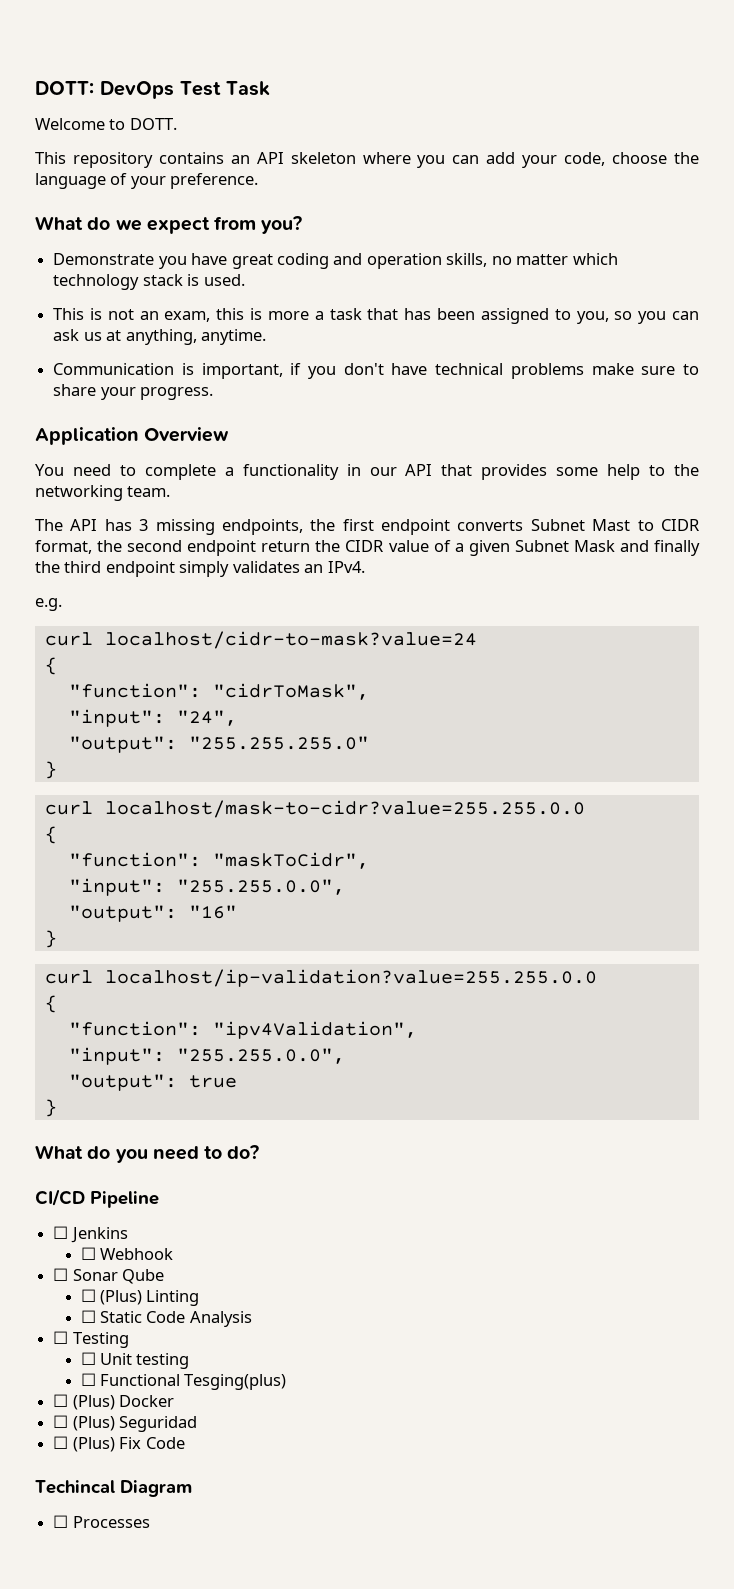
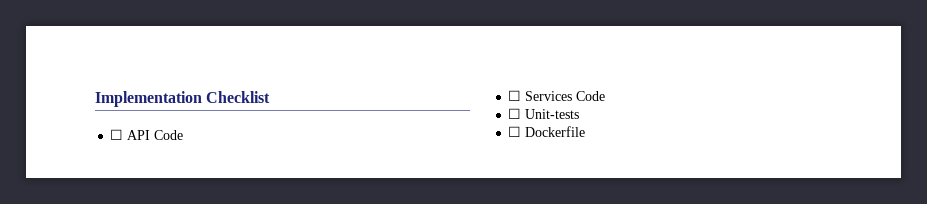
- DOTT: DevOps Test Task
- Welcome to DOTT.
- This repository contains an API skeleton where you can add your code, choose the language of your preference.
- What do we expect from you?
- Demonstrate you have great coding and operation skills, no matter which technology stack is used.
- This is not an exam, this is more a task that has been assigned to you, so you can ask us at anything, anytime.
- Communication is important, if you don't have technical problems make sure to share your progress.
- Application Overview
- You need to complete a functionality in our API that provides some help to the networking team.
- The API has 3 missing endpoints, the first endpoint converts Subnet Mast to CIDR format, the second endpoint return the CIDR value of a given Subnet Mask and finally the third endpoint simply validates an IPv4.
- e.g.
- curl localhost/cidr-to-mask?value=24
- {
- "function": "cidrToMask",
- "input": "24",
- "output": "255.255.255.0"
- }
- curl localhost/mask-to-cidr?value=255.255.0.0
- {
- "function": "maskToCidr",
- "input": "255.255.0.0",
- "output": "16"
- }
- curl localhost/ip-validation?value=255.255.0.0
- {
- "function": "ipv4Validation",
- "input": "255.255.0.0",
- "output": true
- }
- What do you need to do?
- CI/CD Pipeline
- ☐ Jenkins
- ☐ Webhook
- ☐ Sonar Qube
- ☐ (Plus) Linting
- ☐ Static Code Analysis
- ☐ Testing
- ☐ Unit testing
- ☐ Functional Tesging(plus)
- ☐ (Plus) Docker
- ☐ (Plus) Seguridad
- ☐ (Plus) Fix Code
- Techincal Diagram
- ☐ Processes
+ Implementation Checklist
+ ☐ API Code
+ ☐ Services Code
+ ☐ Unit-tests
+ ☐ Dockerfile

